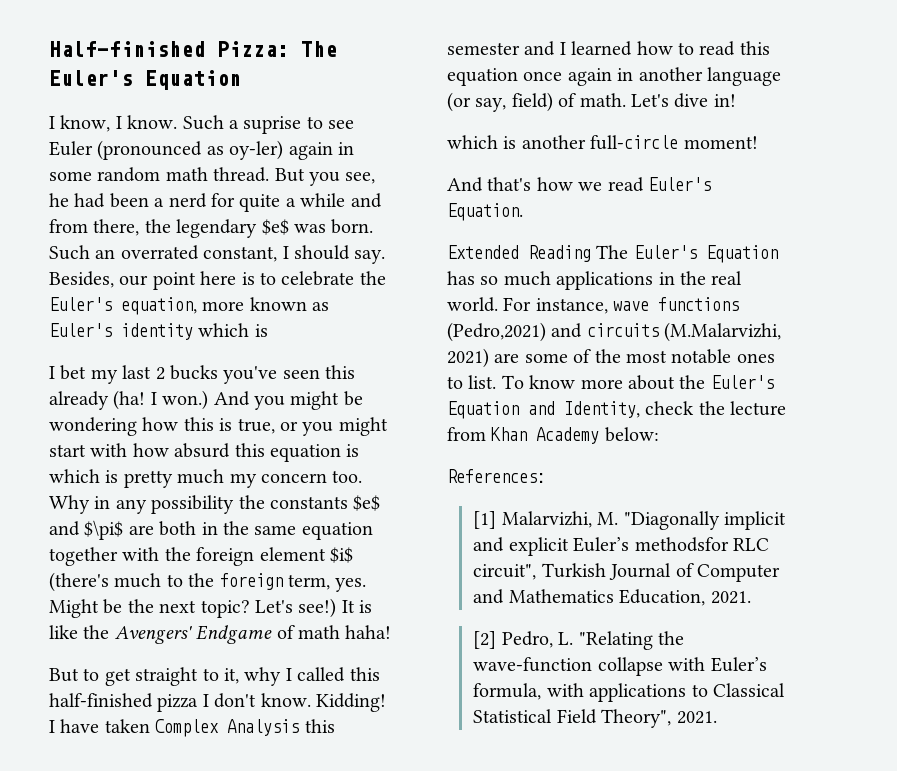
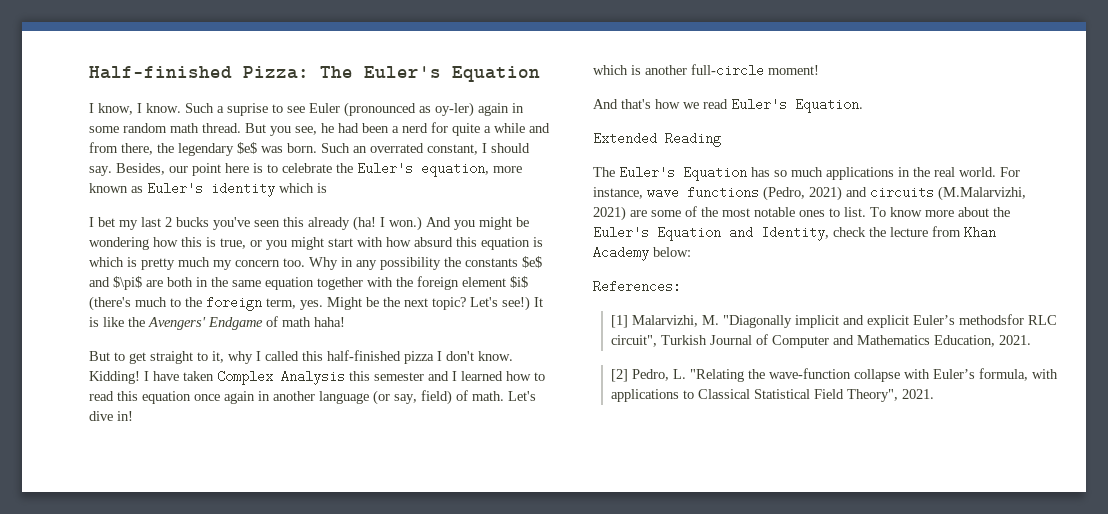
- Extended Reading The Euler's Equation has so much applications in the real world.
+ Extended Reading
+ The Euler's Equation has so much applications in the real world.
- For instance, wave functions (Pedro,2021) and circuits (M.Malarvizhi, 2021) are some of the most notable ones to list.
+ For instance, wave functions (Pedro, 2021) and circuits (M.Malarvizhi, 2021) are some of the most notable ones to list.

